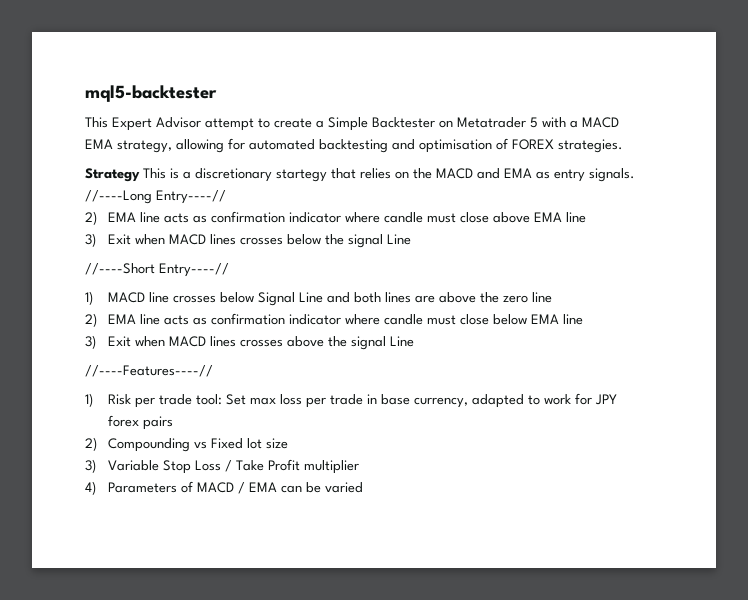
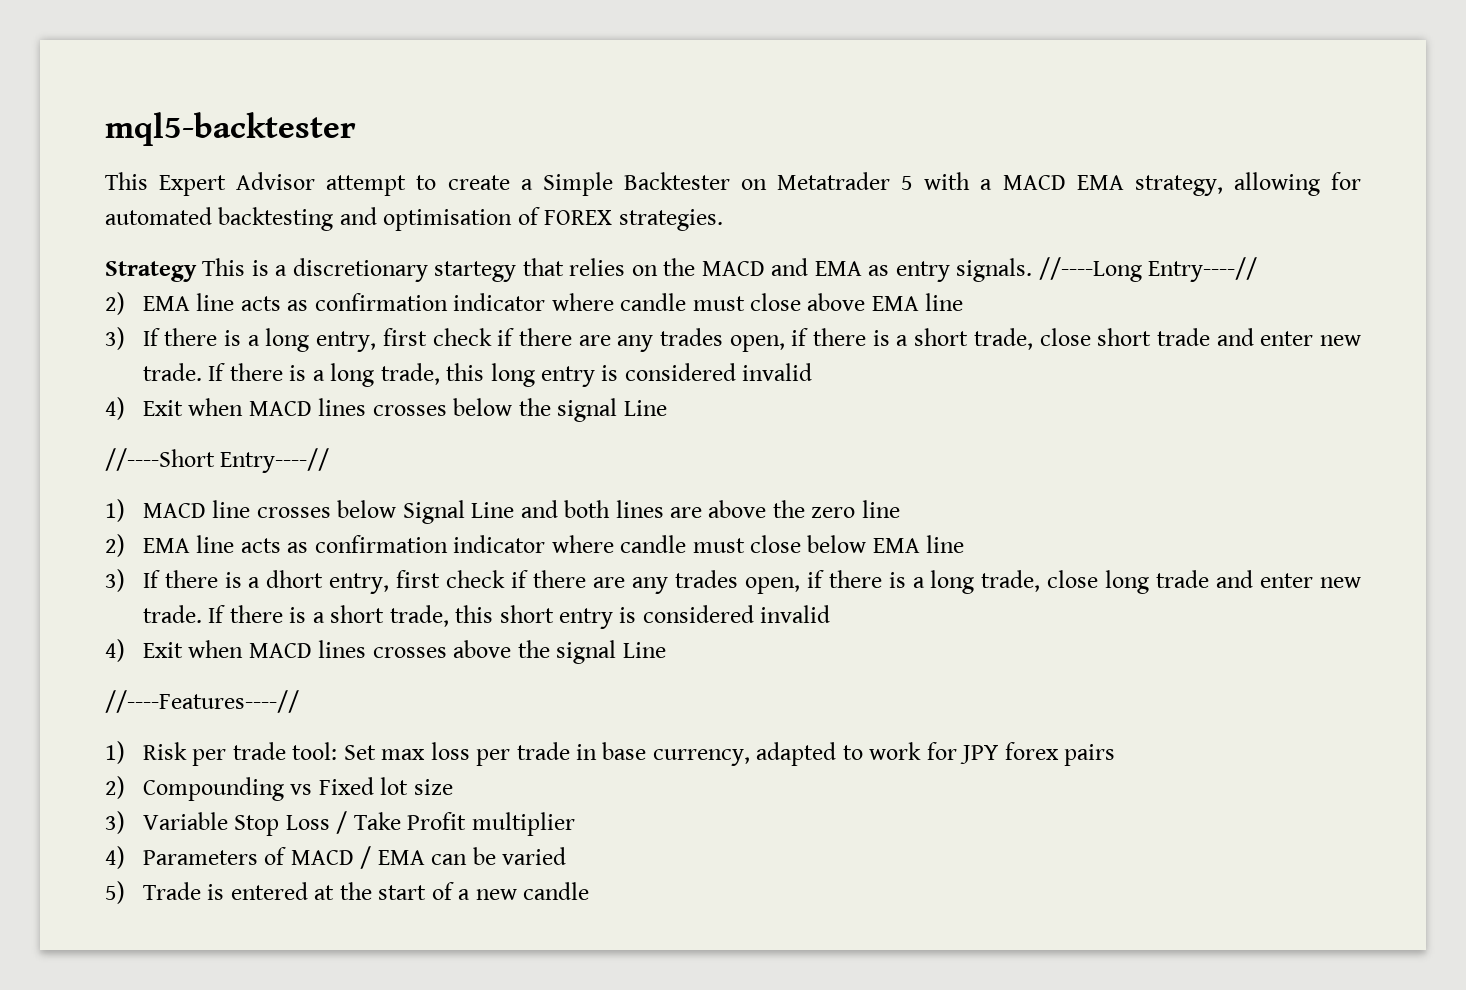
- 3) Exit when MACD lines crosses below the signal Line
+ 3) If there is a long entry, first check if there are any trades open, if there is a short trade, close short trade and enter new trade. If there is a long trade, this long entry is considered invalid
+ 4) Exit when MACD lines crosses below the signal Line
- 3) Exit when MACD lines crosses above the signal Line
+ 3) If there is a dhort entry, first check if there are any trades open, if there is a long trade, close long trade and enter new trade. If there is a short trade, this short entry is considered invalid
+ 4) Exit when MACD lines crosses above the signal Line
+ 5) Trade is entered at the start of a new candle

